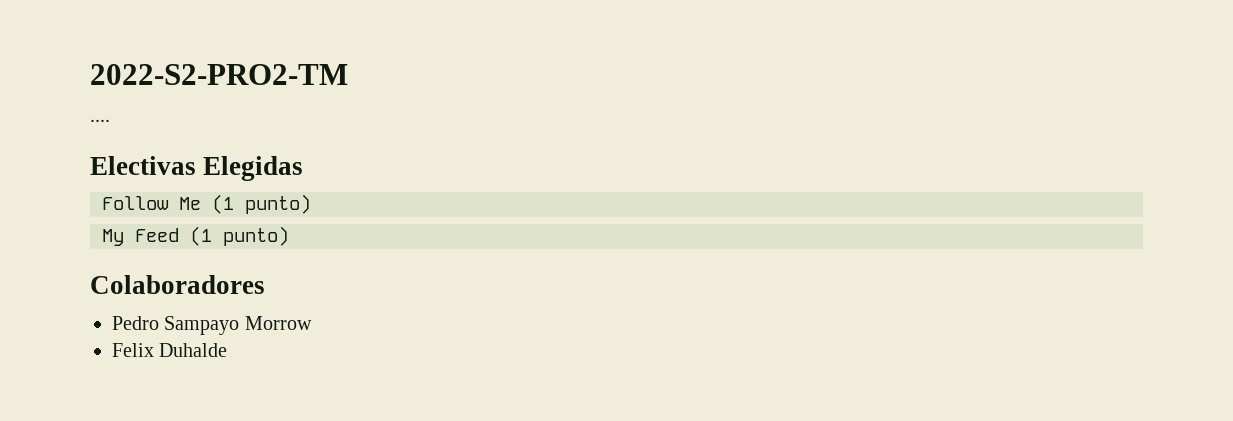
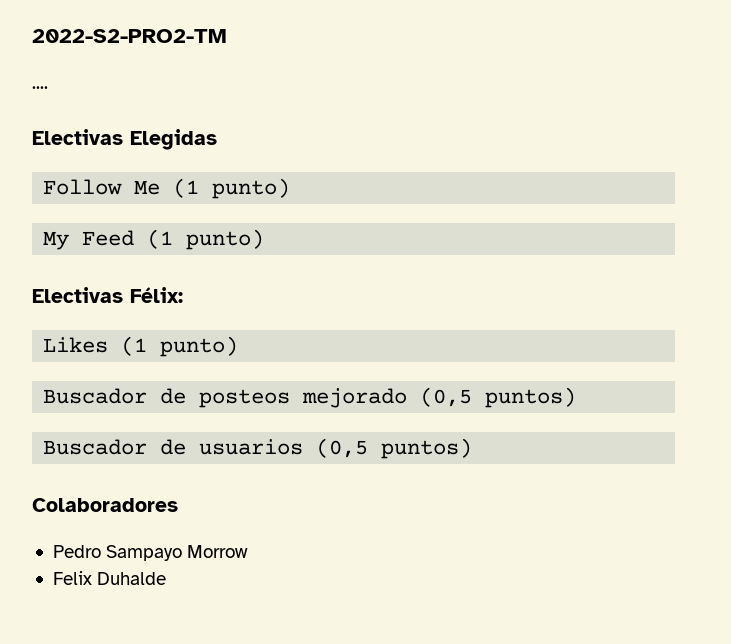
+ Electivas Félix:
+ Likes (1 punto)
+ Buscador de posteos mejorado (0,5 puntos)
+ Buscador de usuarios (0,5 puntos)

